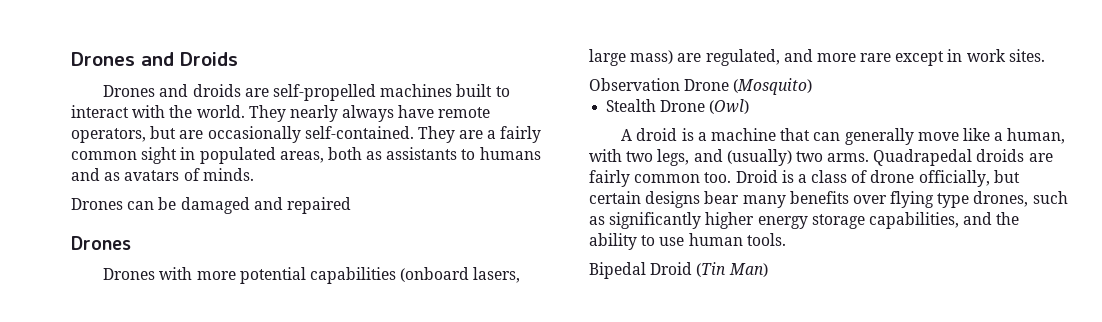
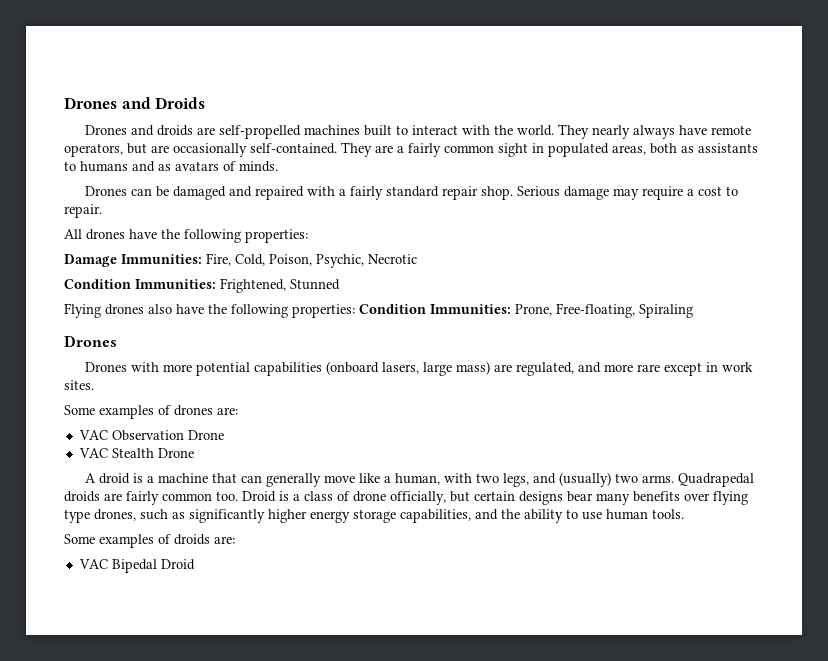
- Drones can be damaged and repaired
+ Drones can be damaged and repaired with a fairly standard repair shop. Serious damage may require a cost to repair.
+ All drones have the following properties:
+ Damage Immunities: Fire, Cold, Poison, Psychic, Necrotic
+ Condition Immunities: Frightened, Stunned
+ Flying drones also have the following properties: Condition Immunities: Prone, Free-floating, Spiraling
- Observation Drone (Mosquito)
- Stealth Drone (Owl)
+ Some examples of drones are:
+ VAC Observation Drone
+ VAC Stealth Drone
- Bipedal Droid (Tin Man)
+ Some examples of droids are:
+ VAC Bipedal Droid

